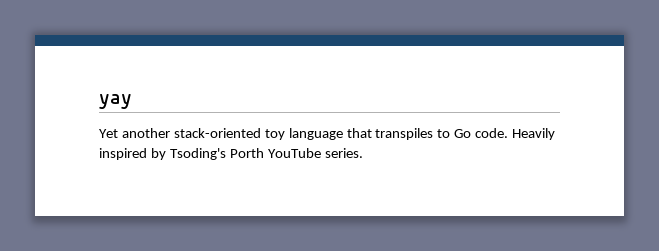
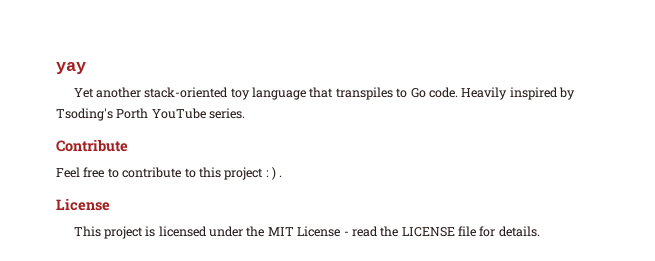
+ Contribute
+ Feel free to contribute to this project : ) .
+ License
+ This project is licensed under the MIT License - read the LICENSE file for details.

